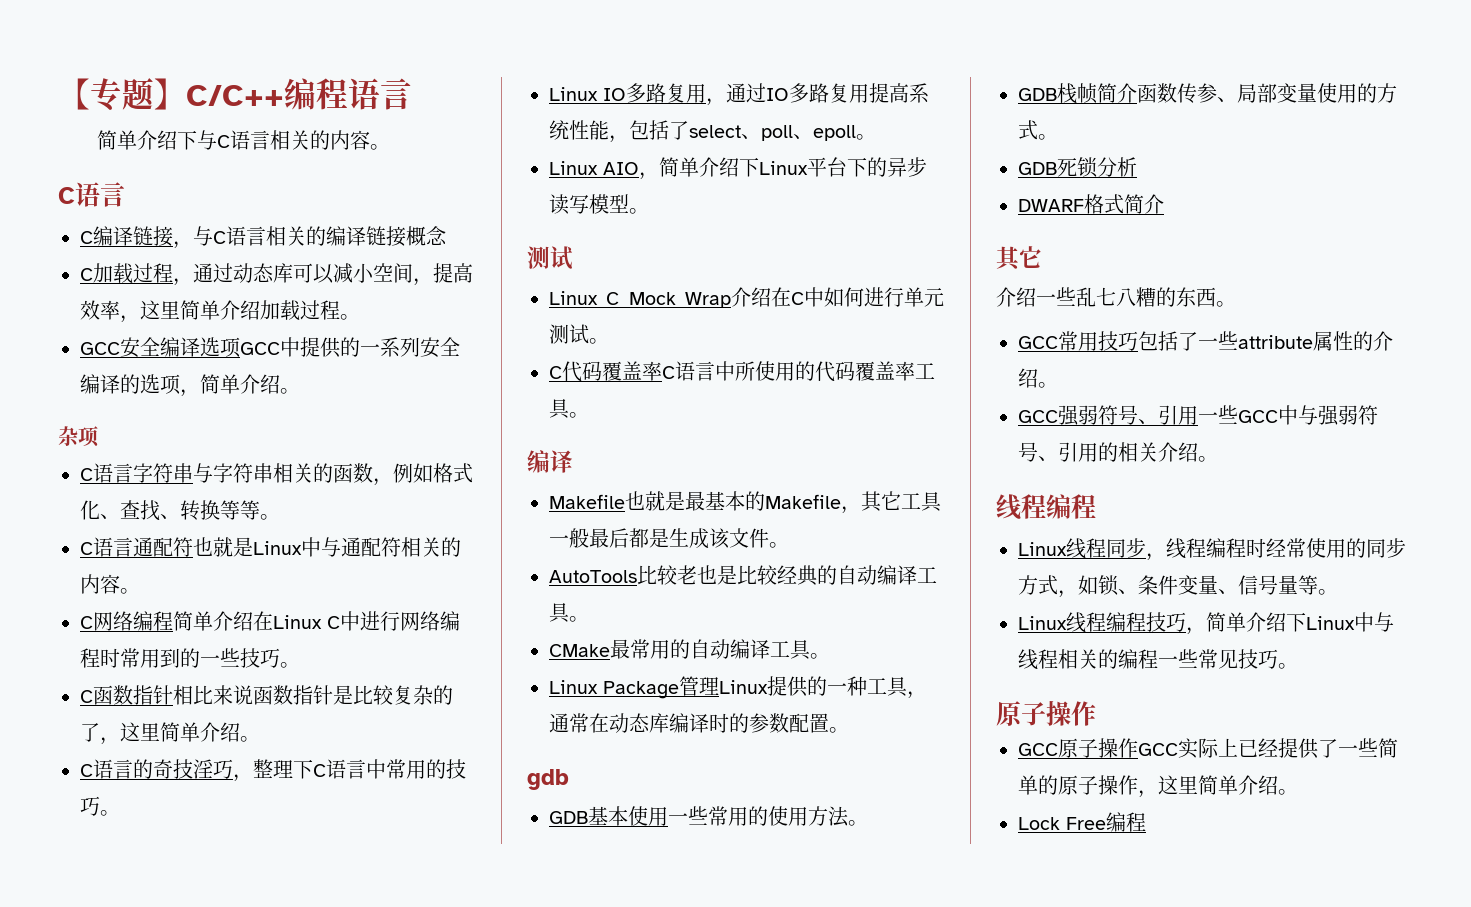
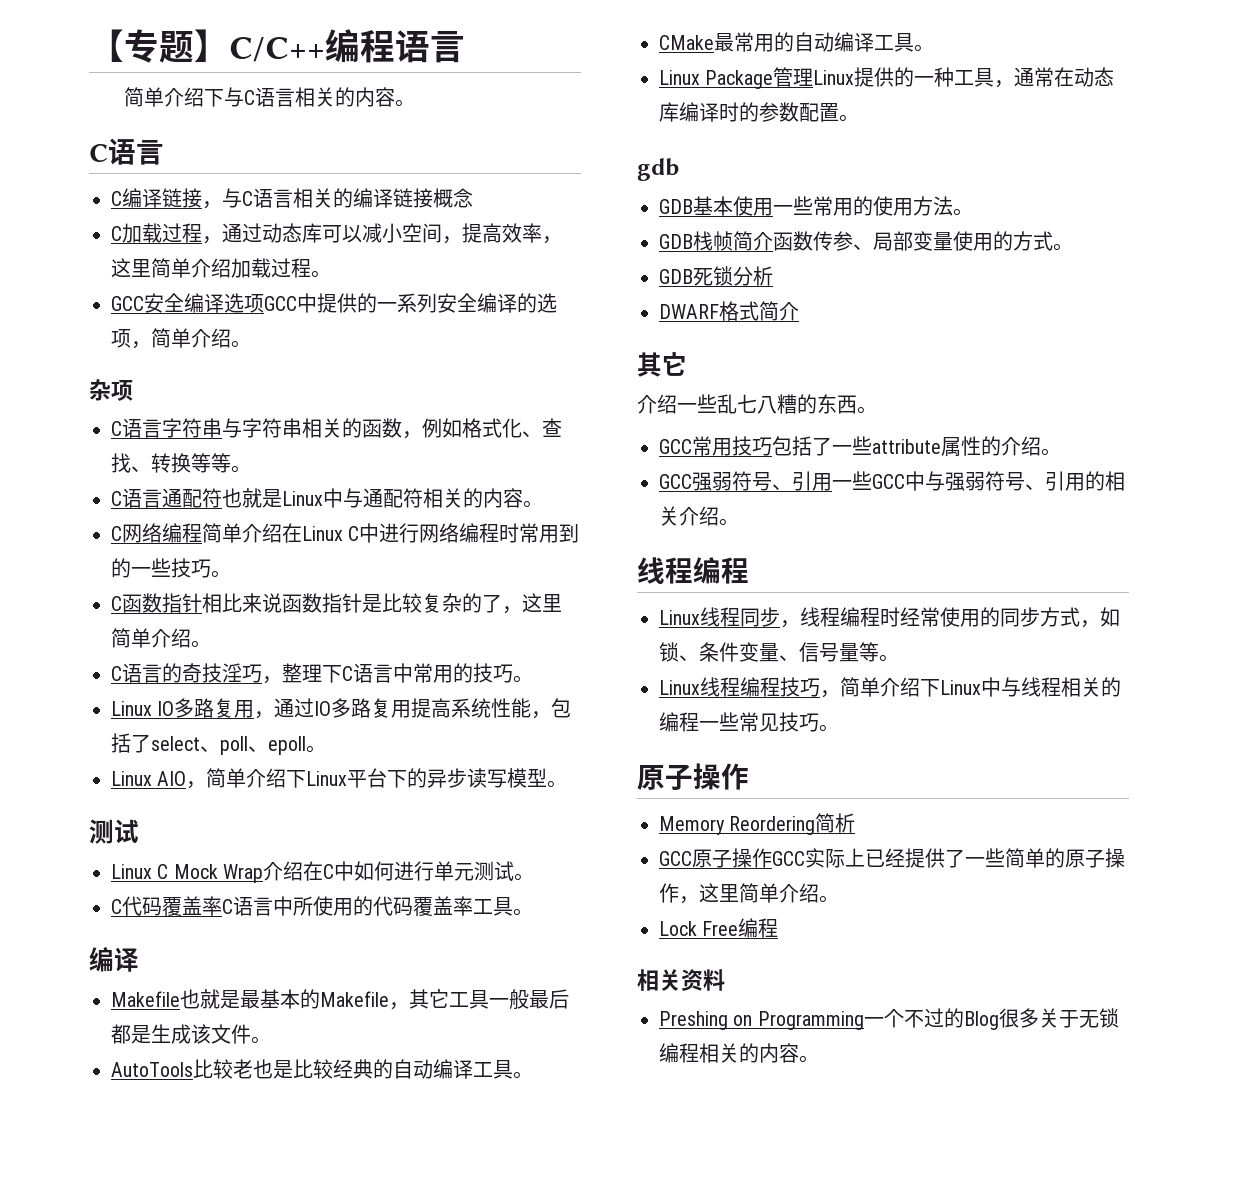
+ Memory Reordering简析
+ 相关资料
+ Preshing on Programming一个不过的Blog很多关于无锁编程相关的内容。

